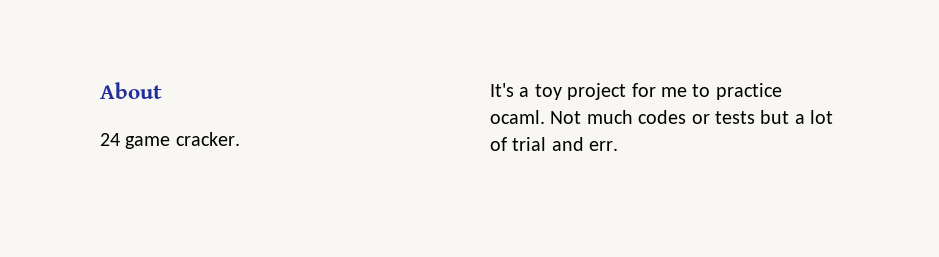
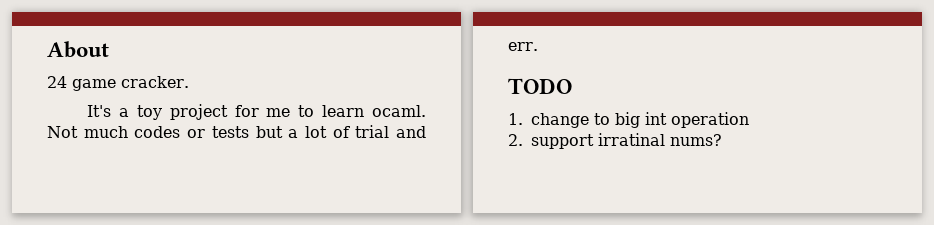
- It's a toy project for me to practice ocaml.
+ It's a toy project for me to learn ocaml.
+ TODO
+ 1. change to big int operation
+ 2. support irratinal nums?

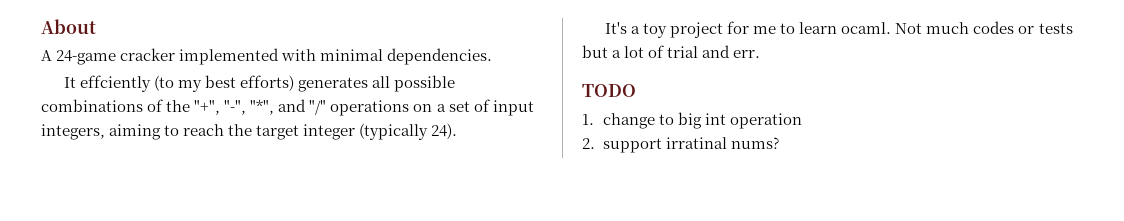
- 24 game cracker.
+ A 24-game cracker implemented with minimal dependencies.
+ It effciently (to my best efforts) generates all possible combinations of the "+", "-", "*", and "/" operations on a set of input integers, aiming to reach the target integer (typically 24).

